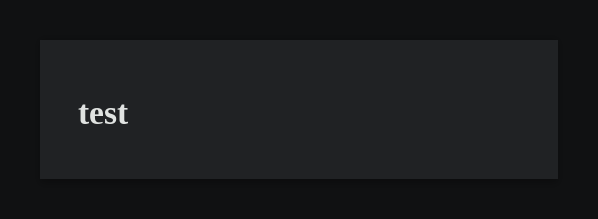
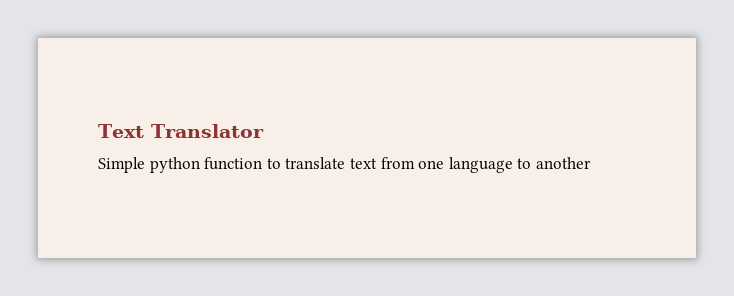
- test
+ Text Translator
+ Simple python function to translate text from one language to another

